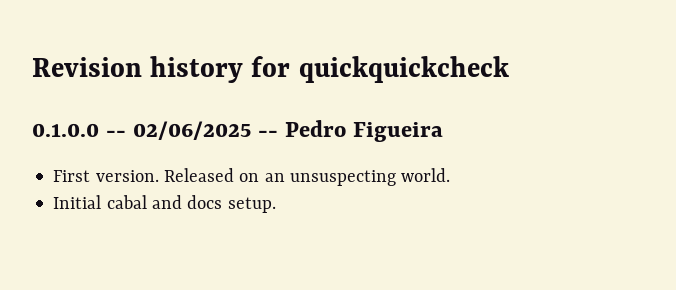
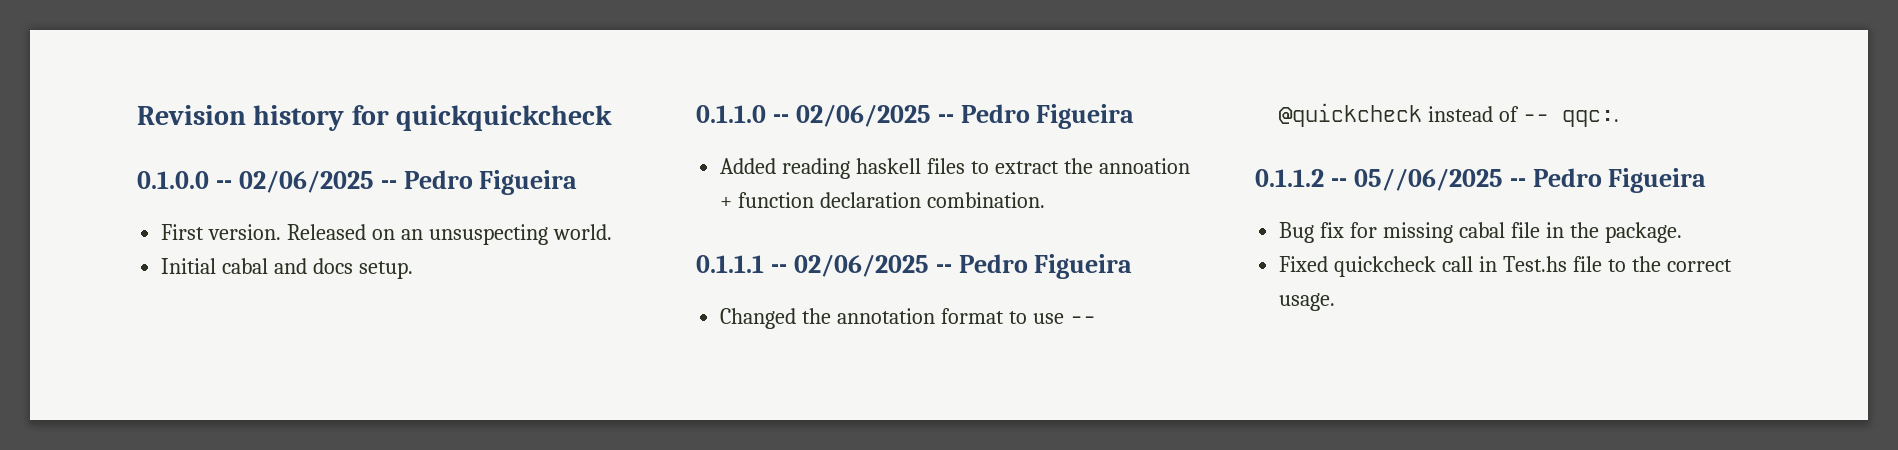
+ 0.1.1.0 -- 02/06/2025 -- Pedro Figueira
+ Added reading haskell files to extract the annoation + function declaration combination.
+ 0.1.1.1 -- 02/06/2025 -- Pedro Figueira
+ Changed the annotation format to use -- @quickcheck instead of -- qqc:.
+ 0.1.1.2 -- 05//06/2025 -- Pedro Figueira
+ Bug fix for missing cabal file in the package.
+ Fixed quickcheck call in Test.hs file to the correct usage.

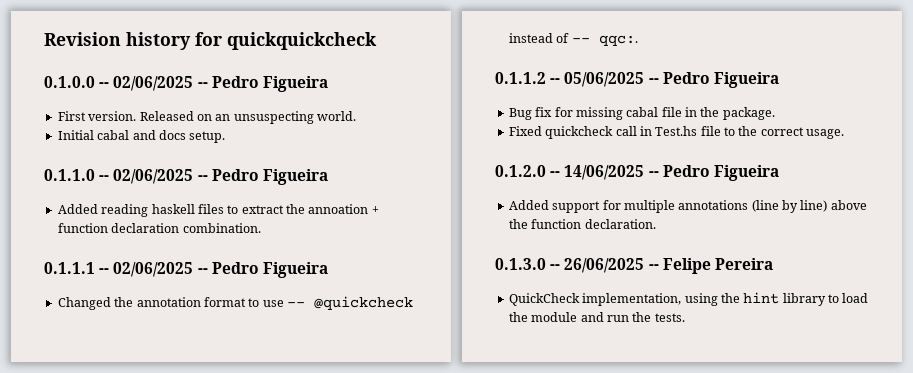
- 0.1.1.2 -- 05//06/2025 -- Pedro Figueira
+ 0.1.1.2 -- 05/06/2025 -- Pedro Figueira
+ 0.1.2.0 -- 14/06/2025 -- Pedro Figueira
+ Added support for multiple annotations (line by line) above the function declaration.
+ 0.1.3.0 -- 26/06/2025 -- Felipe Pereira
+ QuickCheck implementation, using the hint library to load the module and run the tests.

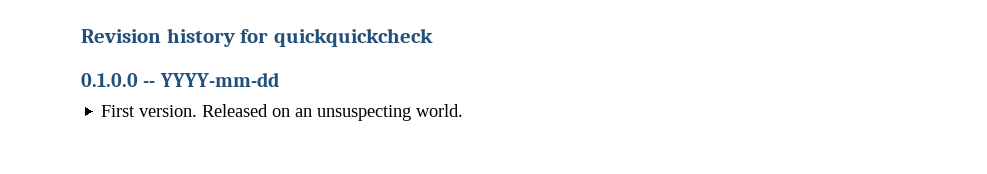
- 0.1.0.0 -- 02/06/2025 -- Pedro Figueira
+ 0.1.0.0 -- YYYY-mm-dd
- Initial cabal and docs setup.
- 0.1.1.0 -- 02/06/2025 -- Pedro Figueira
- Added reading haskell files to extract the annoation + function declaration combination.
- 0.1.1.1 -- 02/06/2025 -- Pedro Figueira
- Changed the annotation format to use -- @quickcheck instead of -- qqc:.
- 0.1.1.2 -- 05/06/2025 -- Pedro Figueira
- Bug fix for missing cabal file in the package.
- Fixed quickcheck call in Test.hs file to the correct usage.
- 0.1.2.0 -- 14/06/2025 -- Pedro Figueira
- Added support for multiple annotations (line by line) above the function declaration.
- 0.1.3.0 -- 26/06/2025 -- Felipe Pereira
- QuickCheck implementation, using the hint library to load the module and run the tests.

